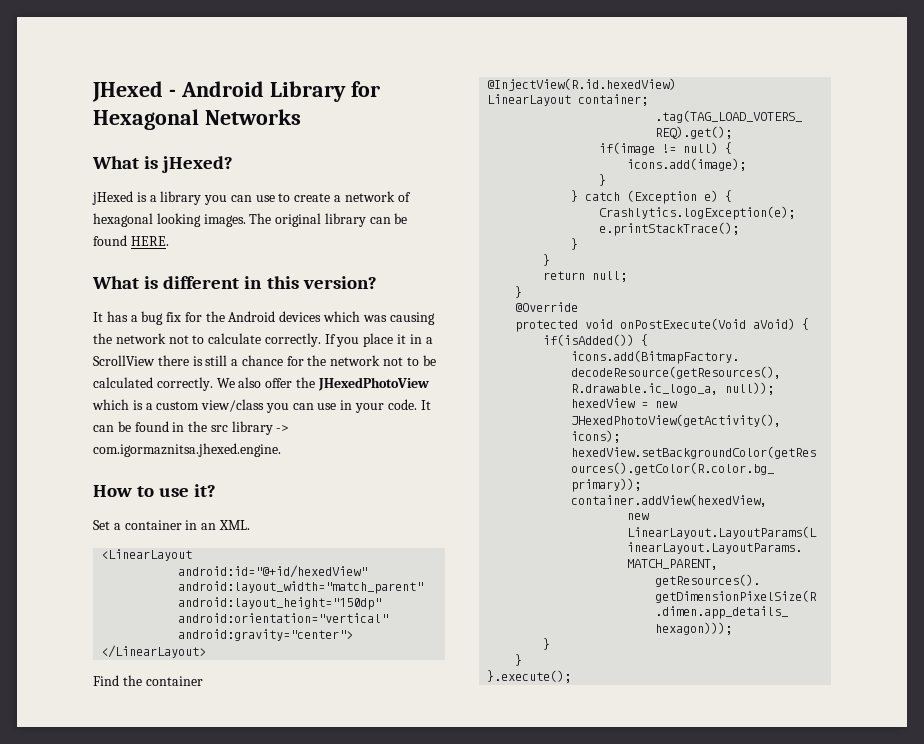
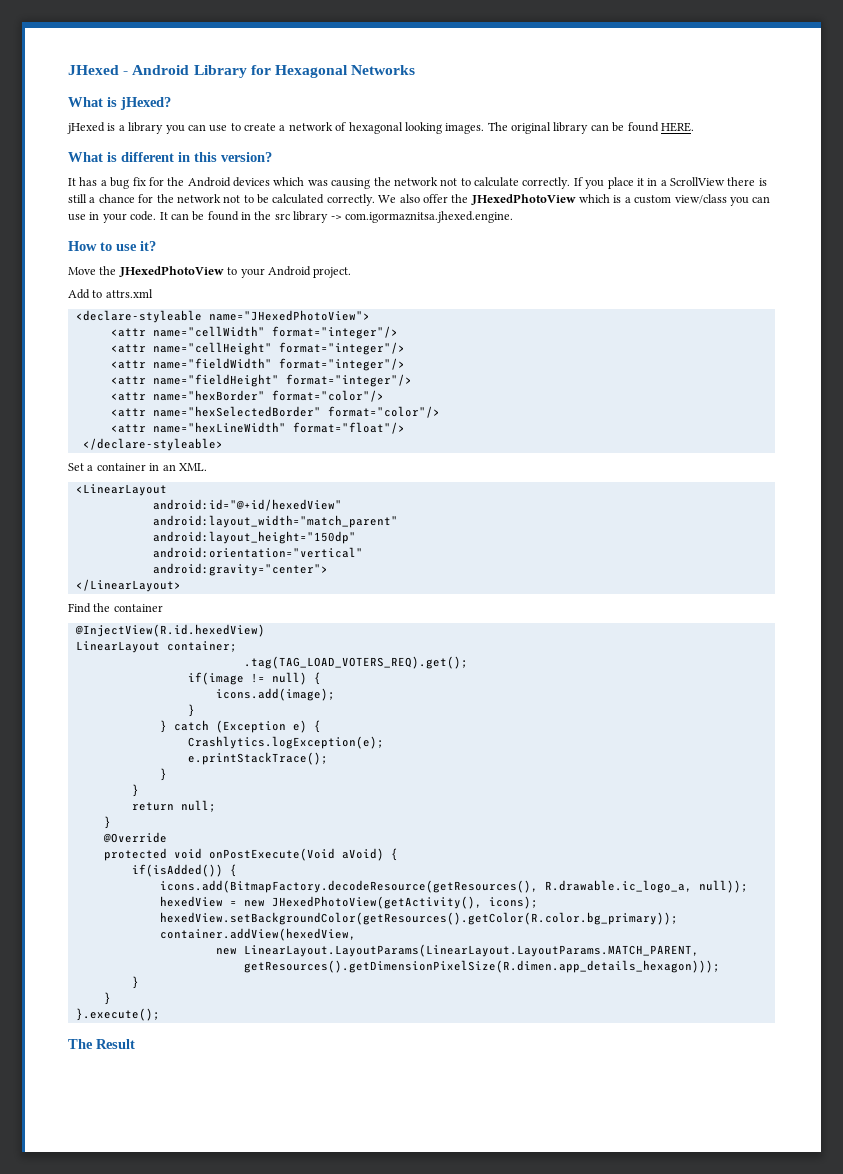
+ Move the JHexedPhotoView to your Android project.
+ Add to attrs.xml
+ <declare-styleable name="JHexedPhotoView">
+ <attr name="cellWidth" format="integer"/>
+ <attr name="cellHeight" format="integer"/>
+ <attr name="fieldWidth" format="integer"/>
+ <attr name="fieldHeight" format="integer"/>
+ <attr name="hexBorder" format="color"/>
+ <attr name="hexSelectedBorder" format="color"/>
+ <attr name="hexLineWidth" format="float"/>
+ </declare-styleable>
+ The Result

